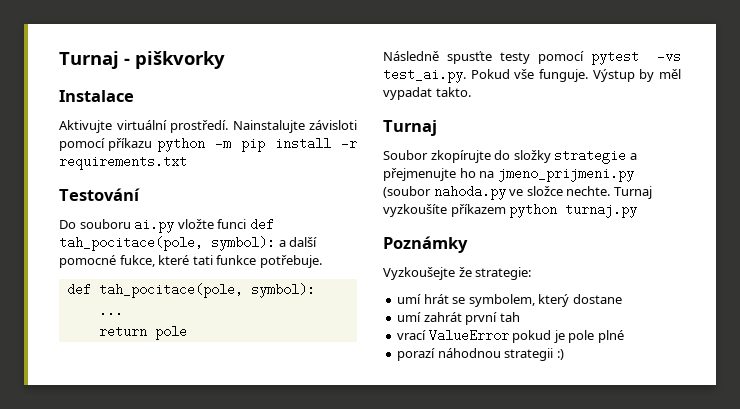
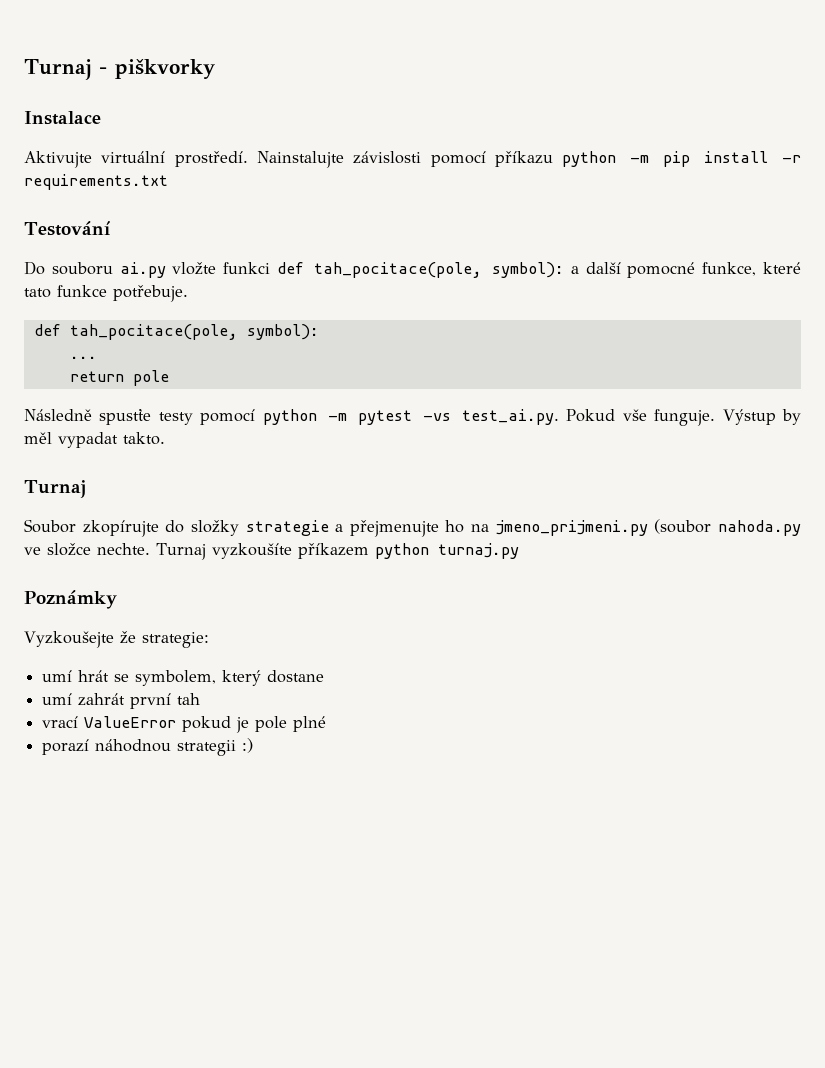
- Nainstalujte závisloti pomocí příkazu python -m pip install -r requirements.txt
+ Nainstalujte závislosti pomocí příkazu python -m pip install -r requirements.txt
- Do souboru ai.py vložte funci def tah_pocitace(pole, symbol): a další pomocné fukce, které tati funkce potřebuje.
+ Do souboru ai.py vložte funkci def tah_pocitace(pole, symbol): a další pomocné funkce, které tato funkce potřebuje.
- Následně spusťte testy pomocí pytest -vs test_ai.py. Pokud vše funguje.
+ Následně spusťte testy pomocí python -m pytest -vs test_ai.py. Pokud vše funguje.

